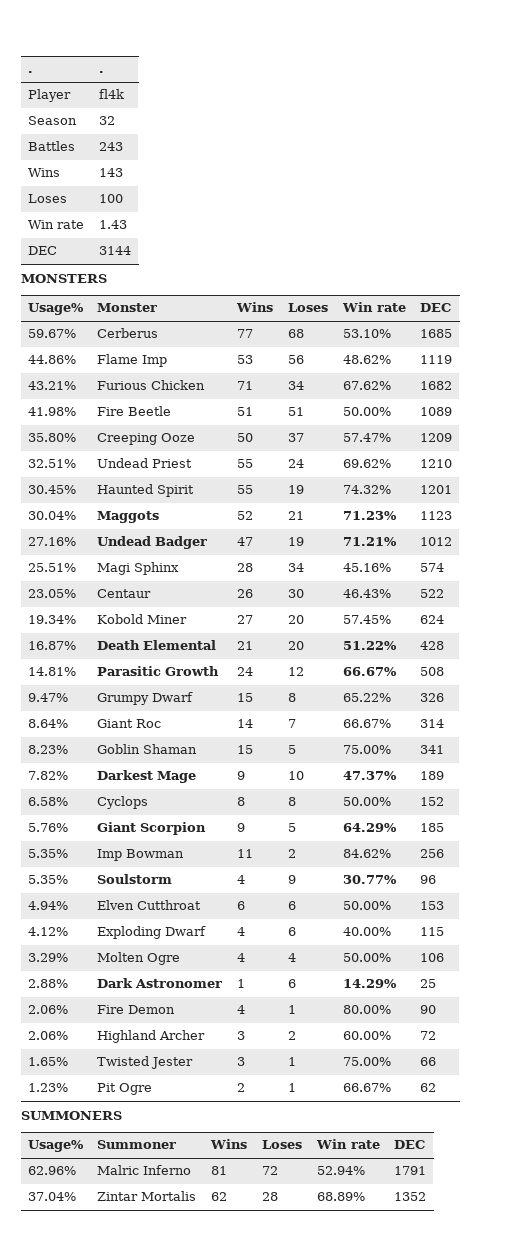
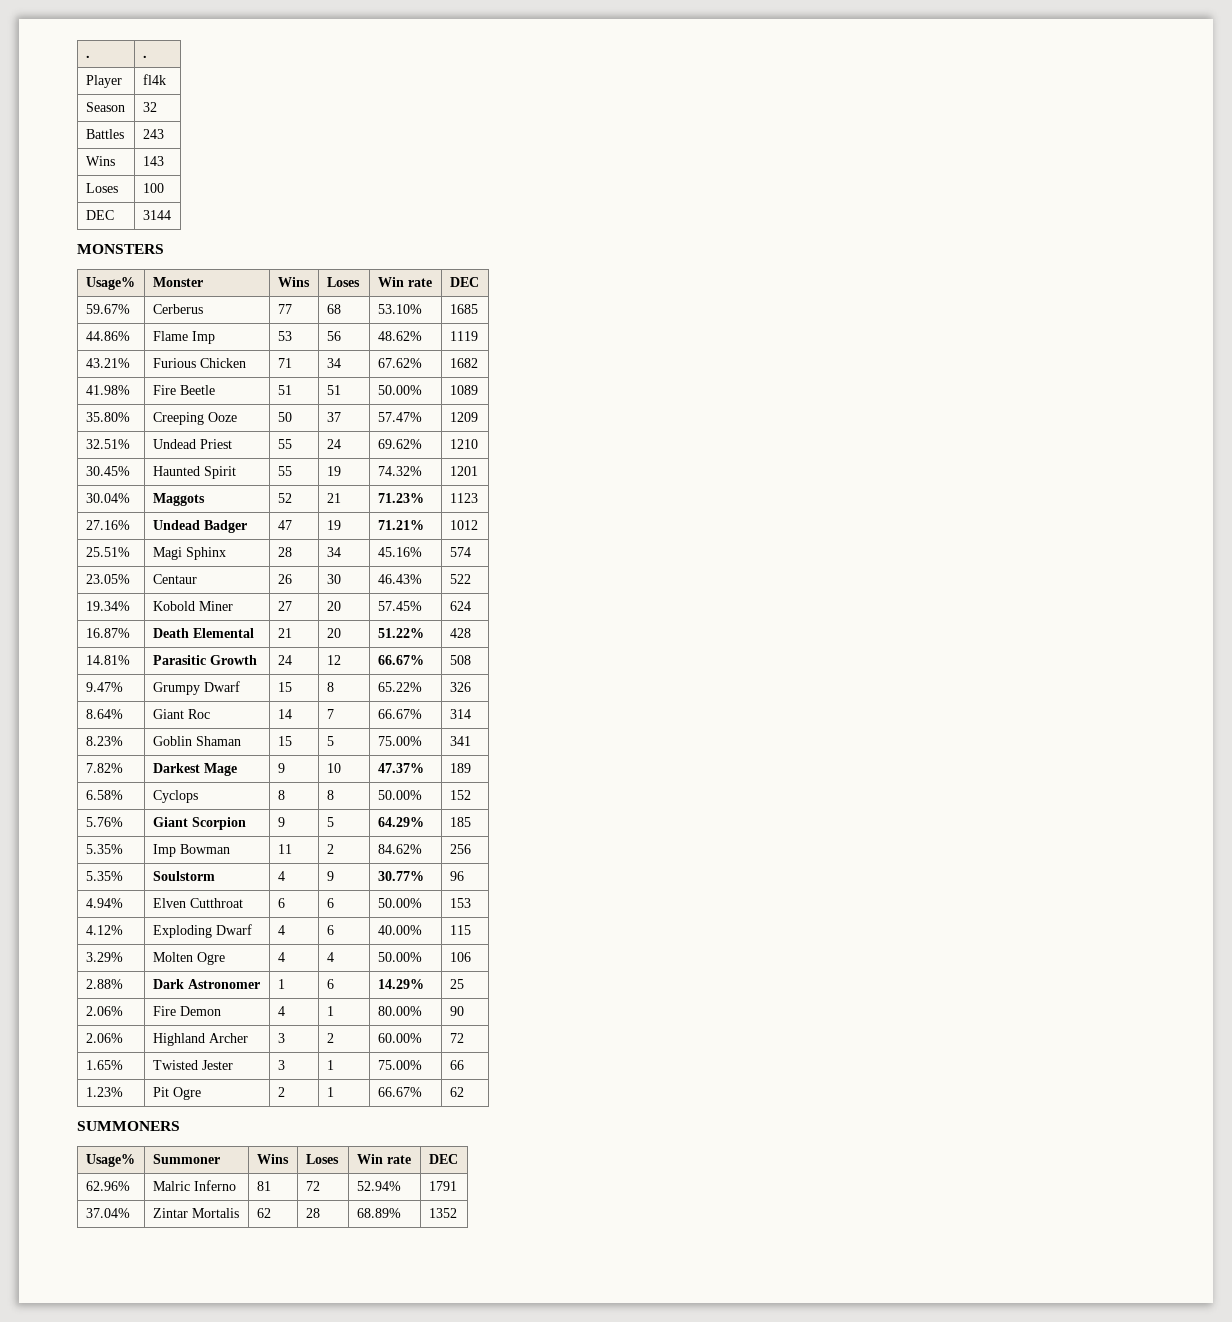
- Win rate | 1.43

